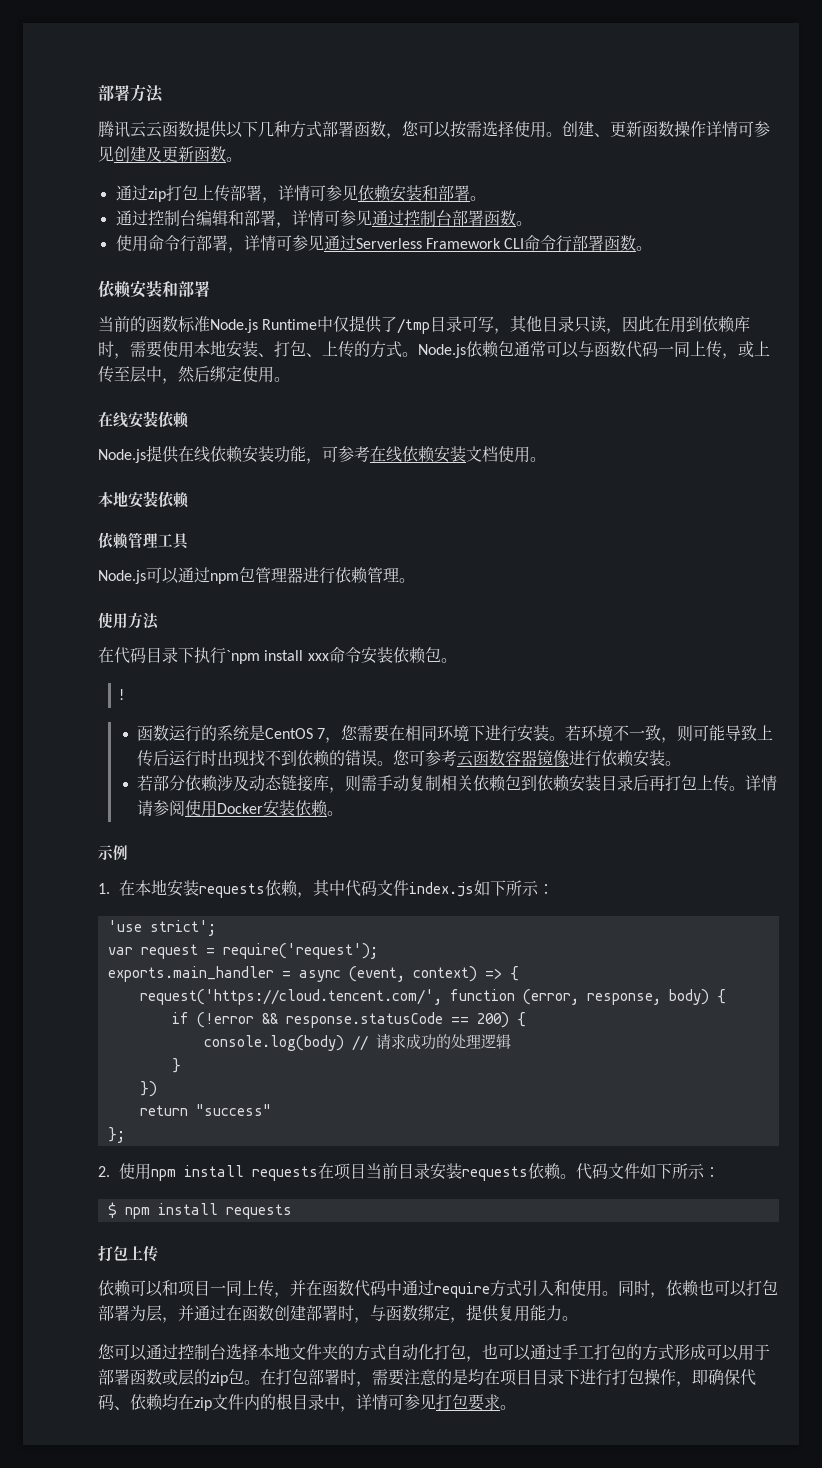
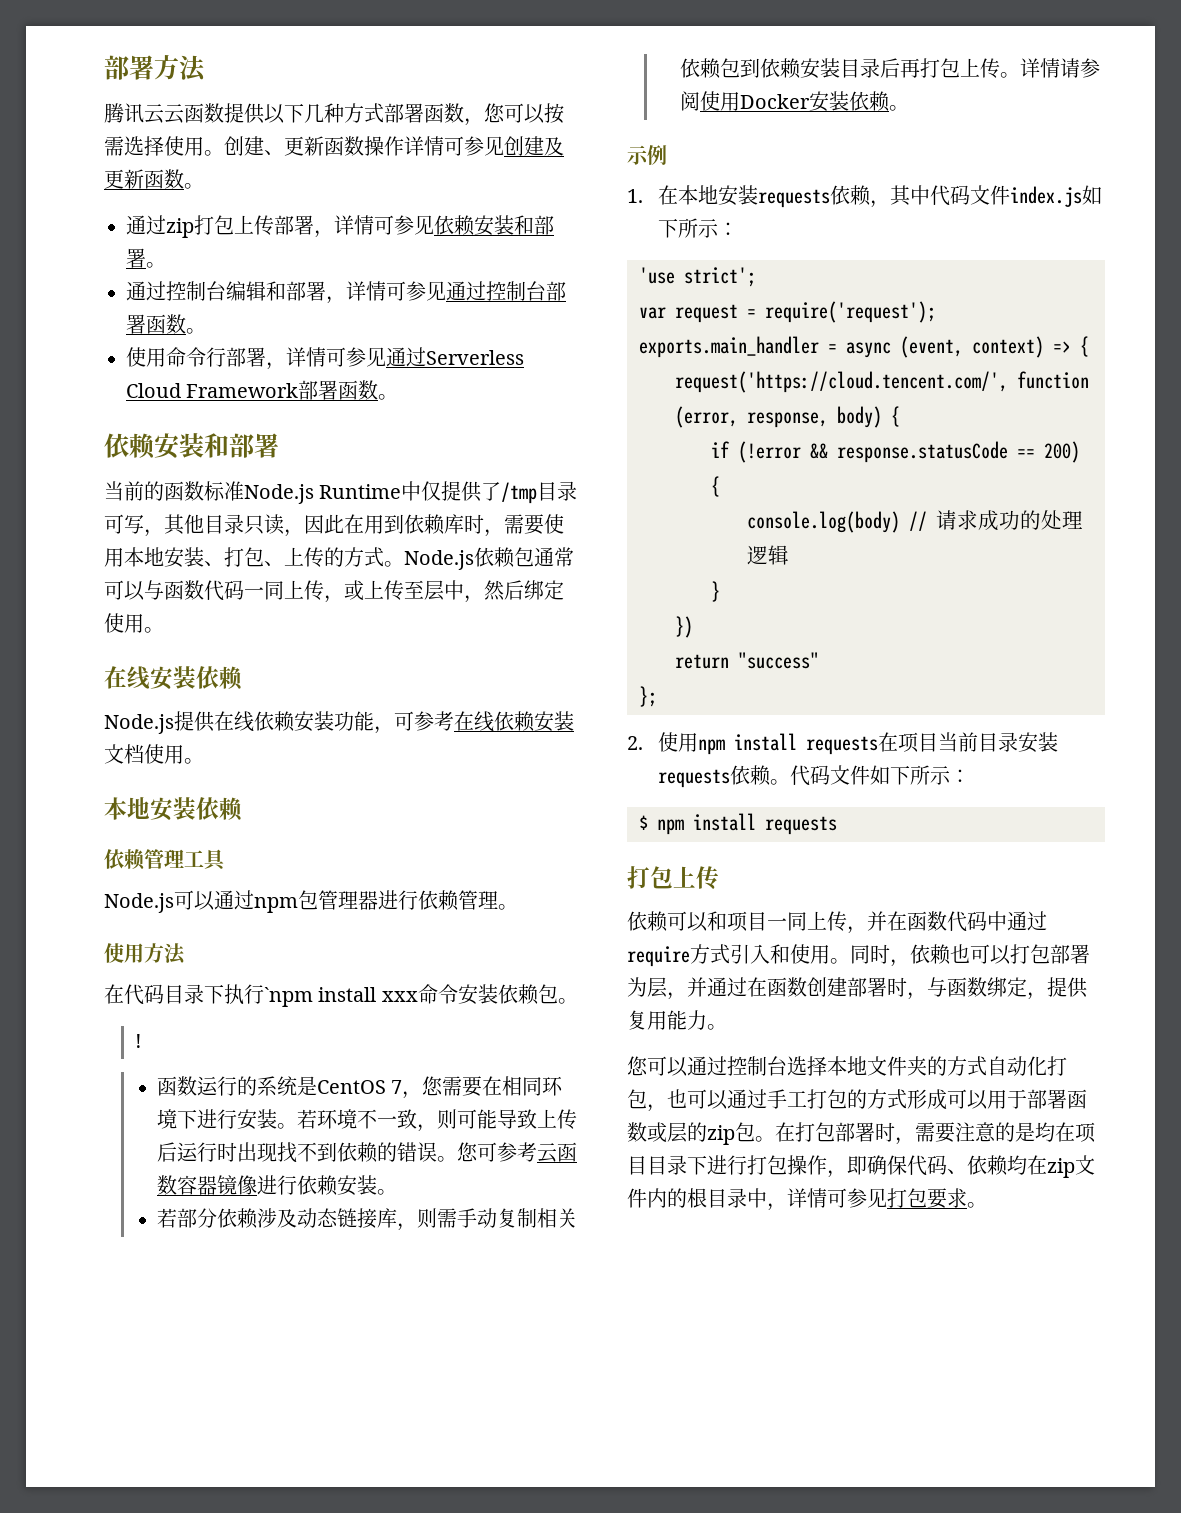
- 使用命令行部署，详情可参见通过Serverless Framework CLI命令行部署函数。
+ 使用命令行部署，详情可参见通过Serverless Cloud Framework部署函数。

